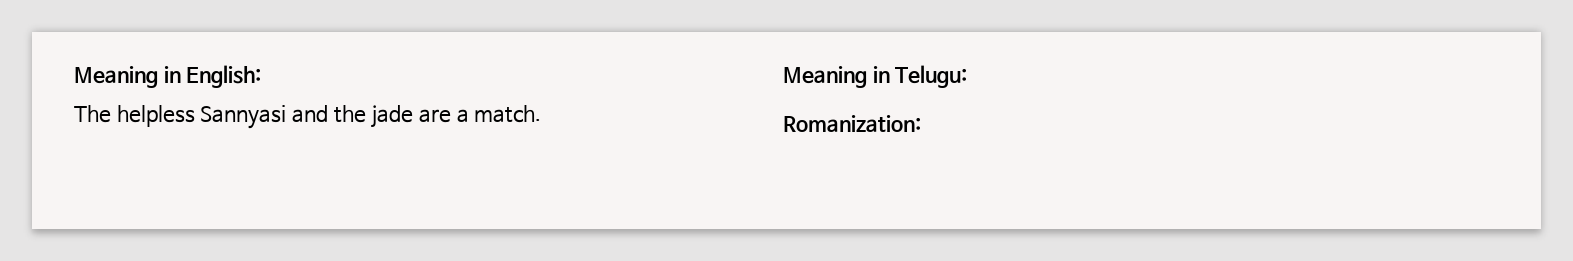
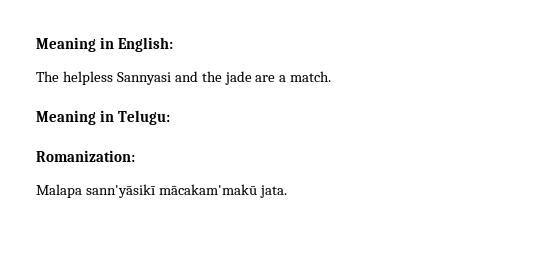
+ Malapa sann'yāsikī mācakam'makū jata.

